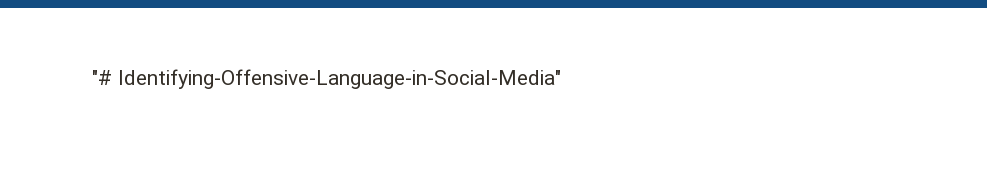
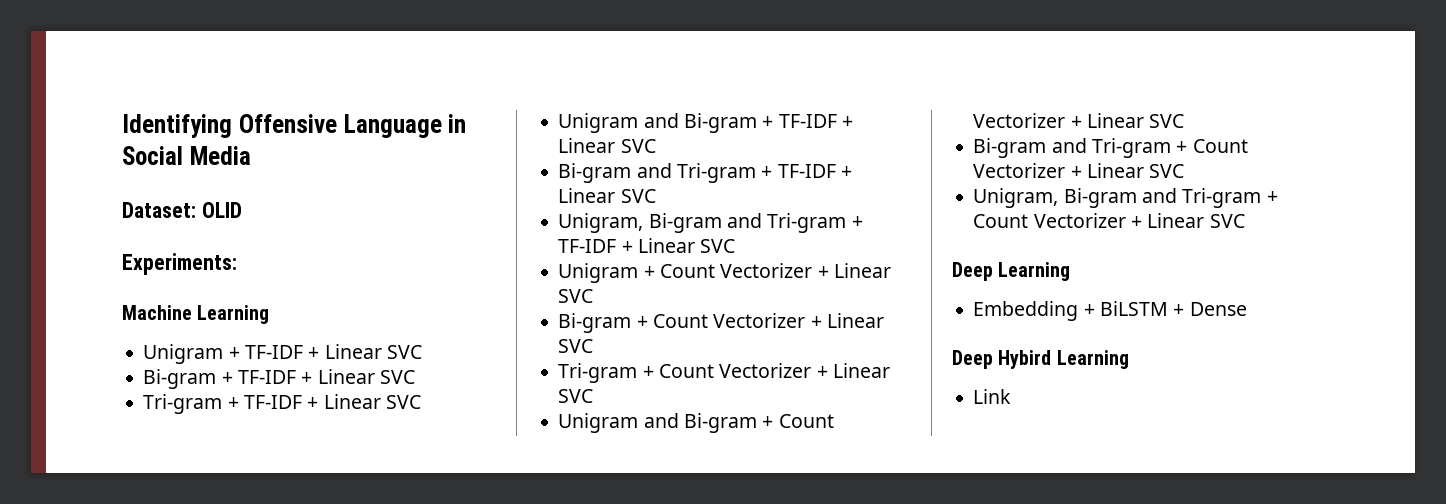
- "# Identifying-Offensive-Language-in-Social-Media"
+ Identifying Offensive Language in Social Media
+ Dataset: OLID
+ Experiments:
+ Machine Learning
+ Unigram + TF-IDF + Linear SVC
+ Bi-gram + TF-IDF + Linear SVC
+ Tri-gram + TF-IDF + Linear SVC
+ Unigram and Bi-gram + TF-IDF + Linear SVC
+ Bi-gram and Tri-gram + TF-IDF + Linear SVC
+ Unigram, Bi-gram and Tri-gram + TF-IDF + Linear SVC
+ Unigram + Count Vectorizer + Linear SVC
+ Bi-gram + Count Vectorizer + Linear SVC
+ Tri-gram + Count Vectorizer + Linear SVC
+ Unigram and Bi-gram + Count Vectorizer + Linear SVC
+ Bi-gram and Tri-gram + Count Vectorizer + Linear SVC
+ Unigram, Bi-gram and Tri-gram + Count Vectorizer + Linear SVC
+ Deep Learning
+ Embedding + BiLSTM + Dense
+ Deep Hybird Learning
+ Link

